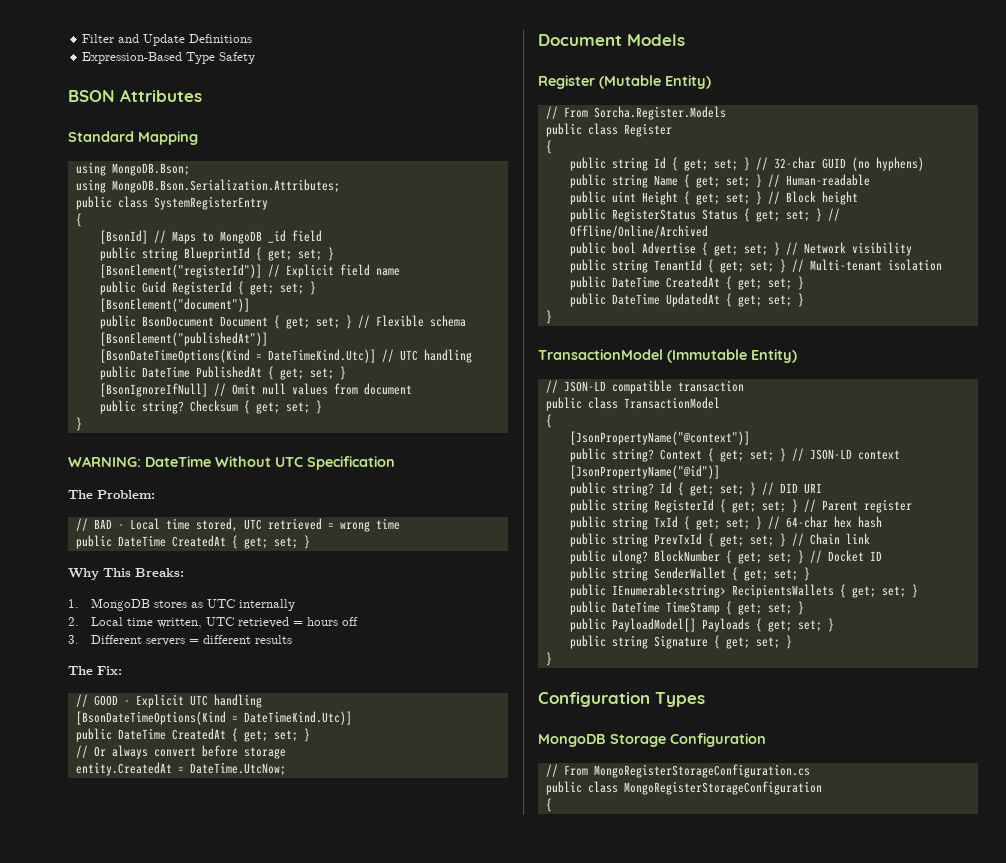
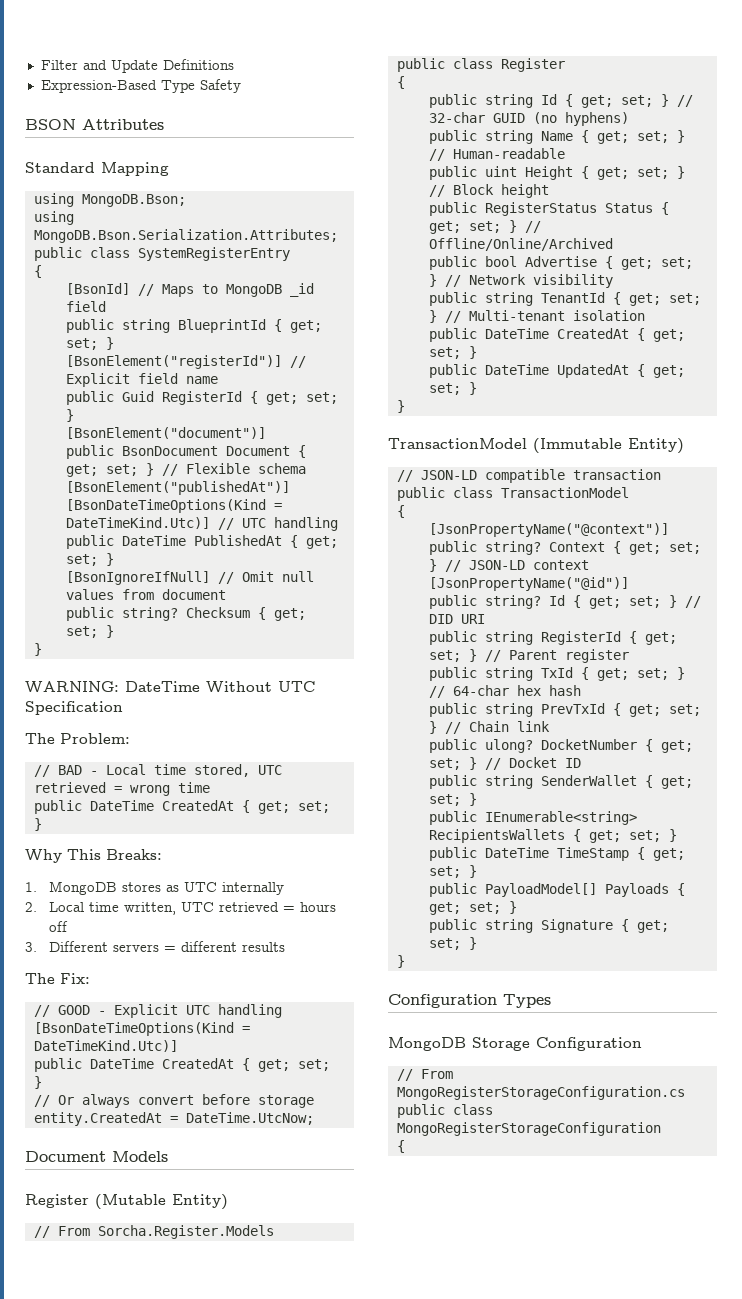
- BlockNumber { get; set; } // Docket ID
+ DocketNumber { get; set; } // Docket ID

